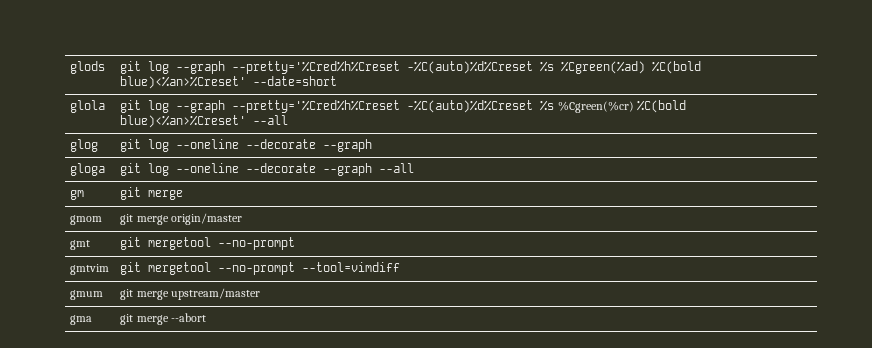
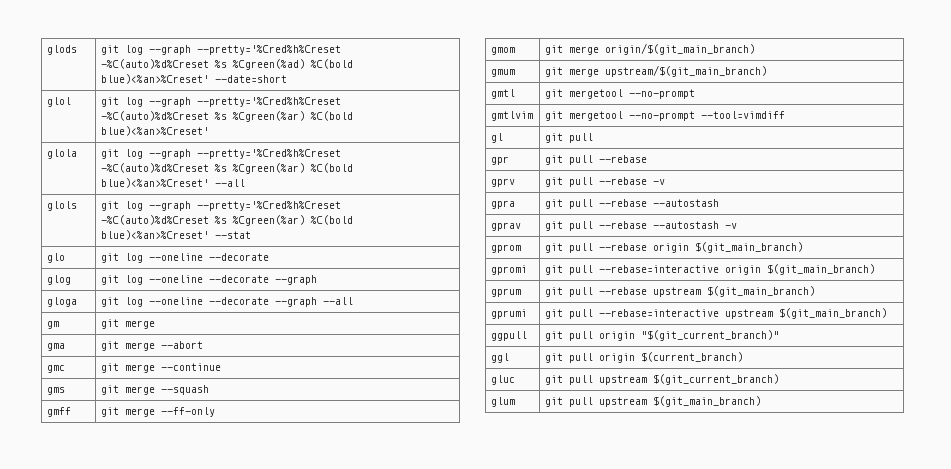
+ glol | git log --graph --pretty='%Cred%h%Creset -%C(auto)%d%Creset %s %Cgreen(%ar) %C(bold blue)<%an>%Creset'
- glola | git log --graph --pretty='%Cred%h%Creset -%C(auto)%d%Creset %s %Cgreen(%cr) %C(bold blue)<%an>%Creset' --all
+ glola | git log --graph --pretty='%Cred%h%Creset -%C(auto)%d%Creset %s %Cgreen(%ar) %C(bold blue)<%an>%Creset' --all
+ glols | git log --graph --pretty='%Cred%h%Creset -%C(auto)%d%Creset %s %Cgreen(%ar) %C(bold blue)<%an>%Creset' --stat
+ glo | git log --oneline --decorate
- gmom | git merge origin/master
- gmt | git mergetool --no-prompt
+ gma | git merge --abort
+ gmc | git merge --continue
+ gms | git merge --squash
+ gmff | git merge --ff-only
+ gmom | git merge origin/$(git_main_branch)
+ gmum | git merge upstream/$(git_main_branch)
+ gmtl | git mergetool --no-prompt
- gmtvim | git mergetool --no-prompt --tool=vimdiff
+ gmtlvim | git mergetool --no-prompt --tool=vimdiff
- gmum | git merge upstream/master
- gma | git merge --abort
+ gl | git pull
+ gpr | git pull --rebase
+ gprv | git pull --rebase -v
+ gpra | git pull --rebase --autostash
+ gprav | git pull --rebase --autostash -v
+ gprom | git pull --rebase origin $(git_main_branch)
+ gpromi | git pull --rebase=interactive origin $(git_main_branch)
+ gprum | git pull --rebase upstream $(git_main_branch)
+ gprumi | git pull --rebase=interactive upstream $(git_main_branch)
+ ggpull | git pull origin "$(git_current_branch)"
+ ggl | git pull origin $(current_branch)
+ gluc | git pull upstream $(git_current_branch)
+ glum | git pull upstream $(git_main_branch)

